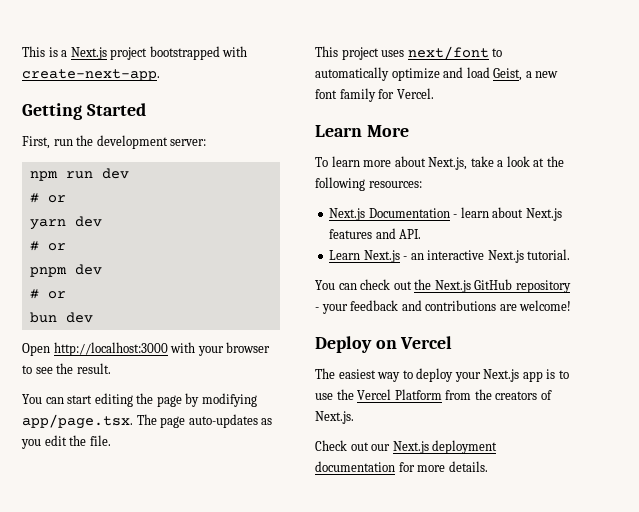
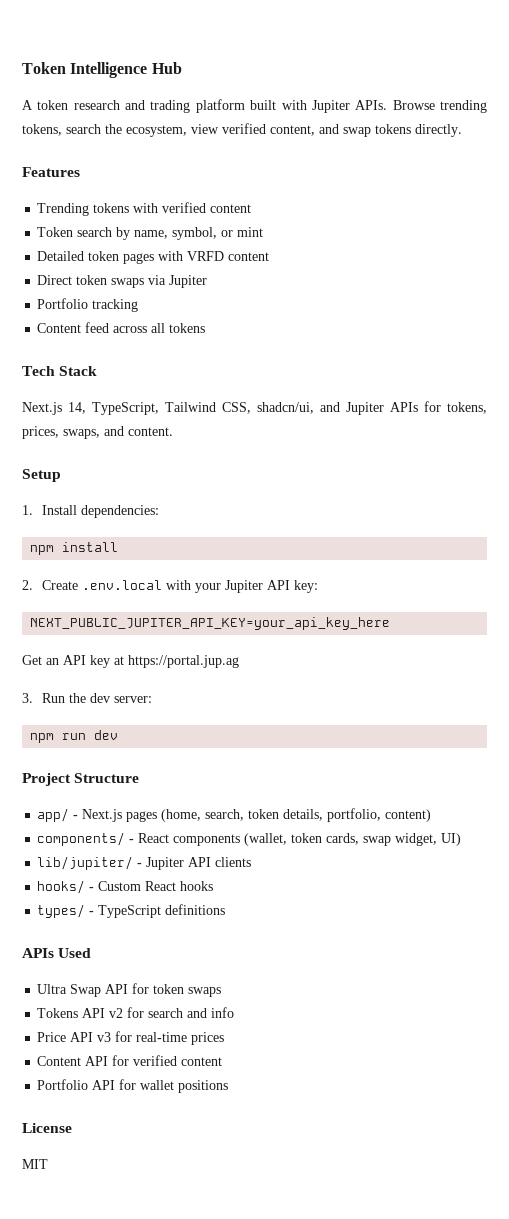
- This is a Next.js project bootstrapped with create-next-app.
- Getting Started
- First, run the development server:
+ Token Intelligence Hub
+ A token research and trading platform built with Jupiter APIs. Browse trending tokens, search the ecosystem, view verified content, and swap tokens directly.
+ Features
+ Trending tokens with verified content
+ Token search by name, symbol, or mint
+ Detailed token pages with VRFD content
+ Direct token swaps via Jupiter
+ Portfolio tracking
+ Content feed across all tokens
+ Tech Stack
+ Next.js 14, TypeScript, Tailwind CSS, shadcn/ui, and Jupiter APIs for tokens, prices, swaps, and content.
+ Setup
+ 1. Install dependencies:
+ npm install
+ 2. Create .env.local with your Jupiter API key:
+ NEXT_PUBLIC_JUPITER_API_KEY=your_api_key_here
+ Get an API key at https://portal.jup.ag
+ 3. Run the dev server:
  npm run dev
- # or
- yarn dev
- # or
- pnpm dev
- # or
- bun dev
- Open http://localhost:3000 with your browser to see the result.
- You can start editing the page by modifying app/page.tsx. The page auto-updates as you edit the file.
- This project uses next/font to automatically optimize and load Geist, a new font family for Vercel.
- Learn More
- To learn more about Next.js, take a look at the following resources:
- Next.js Documentation - learn about Next.js features and API.
- Learn Next.js - an interactive Next.js tutorial.
- You can check out the Next.js GitHub repository - your feedback and contributions are welcome!
- Deploy on Vercel
- The easiest way to deploy your Next.js app is to use the Vercel Platform from the creators of Next.js.
- Check out our Next.js deployment documentation for more details.
+ Project Structure
+ app/ - Next.js pages (home, search, token details, portfolio, content)
+ components/ - React components (wallet, token cards, swap widget, UI)
+ lib/jupiter/ - Jupiter API clients
+ hooks/ - Custom React hooks
+ types/ - TypeScript definitions
+ APIs Used
+ Ultra Swap API for token swaps
+ Tokens API v2 for search and info
+ Price API v3 for real-time prices
+ Content API for verified content
+ Portfolio API for wallet positions
+ License
+ MIT

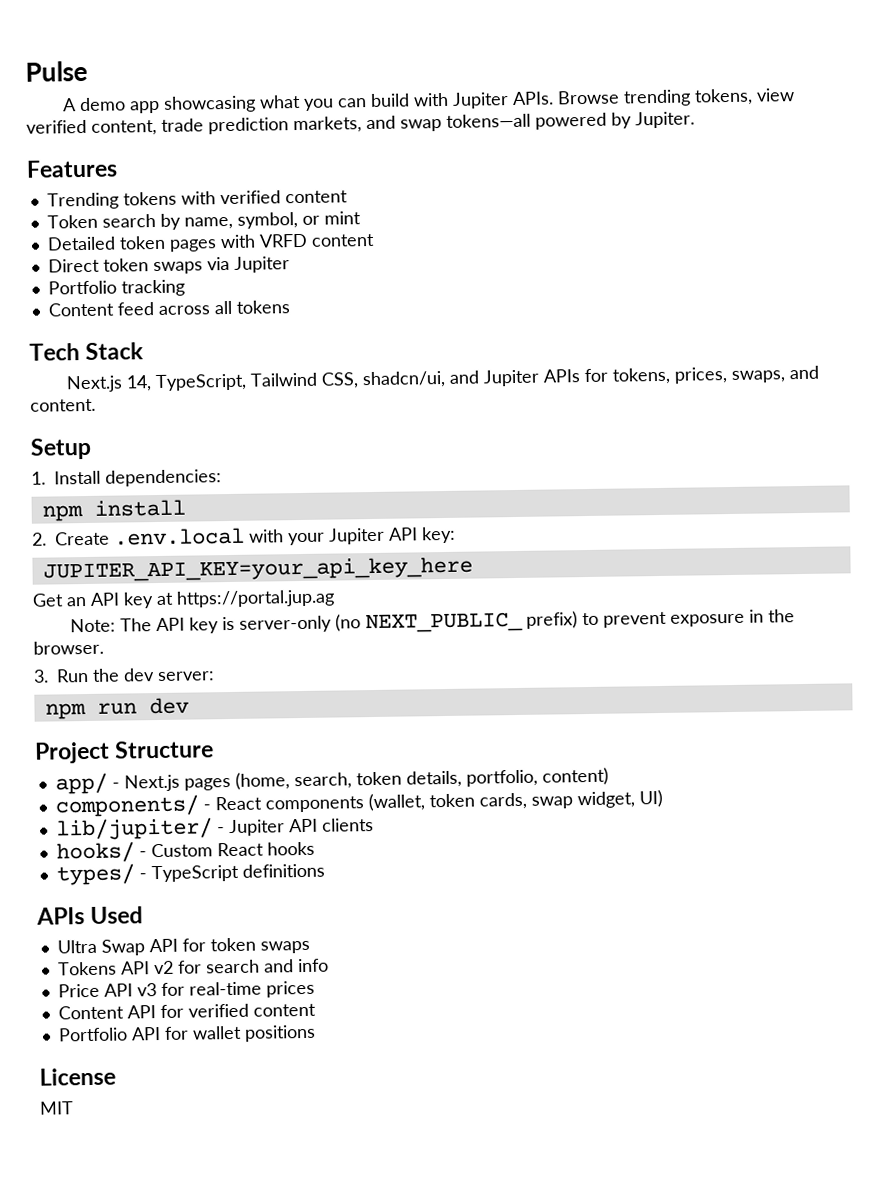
- Token Intelligence Hub
- A token research and trading platform built with Jupiter APIs.
+ Pulse
+ A demo app showcasing what you can build with Jupiter APIs.
- Browse trending tokens, search the ecosystem, view verified content, and swap tokens directly.
+ Browse trending tokens, view verified content, trade prediction markets, and swap tokens—all powered by Jupiter.
- NEXT_PUBLIC_JUPITER_API_KEY=your_api_key_here
+ JUPITER_API_KEY=your_api_key_here
+ Note: The API key is server-only (no NEXT_PUBLIC_ prefix) to prevent exposure in the browser.

